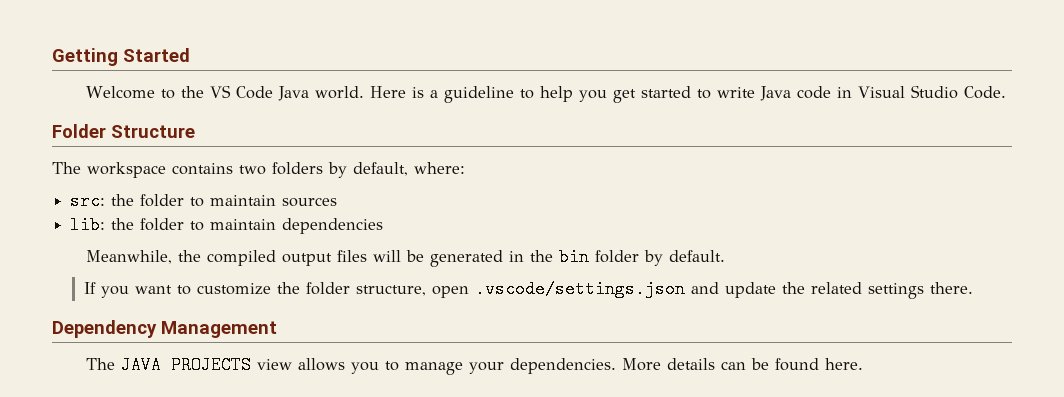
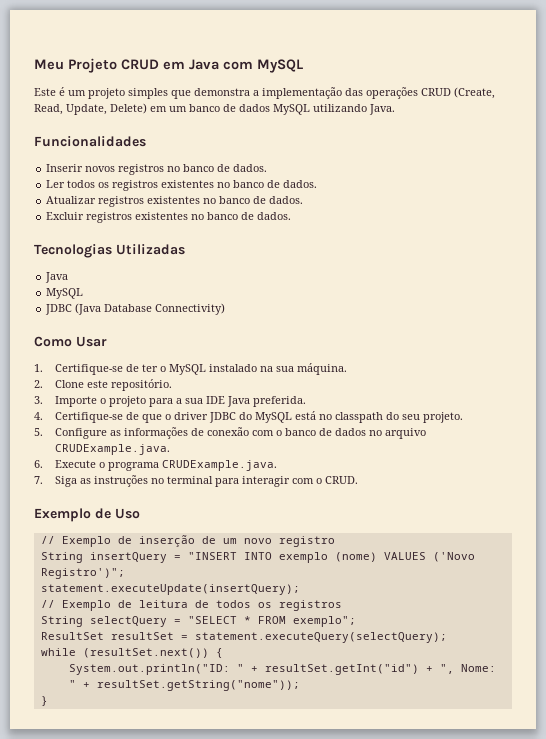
- Getting Started
- Welcome to the VS Code Java world. Here is a guideline to help you get started to write Java code in Visual Studio Code.
- Folder Structure
- The workspace contains two folders by default, where:
- src: the folder to maintain sources
- lib: the folder to maintain dependencies
- Meanwhile, the compiled output files will be generated in the bin folder by default.
- If you want to customize the folder structure, open .vscode/settings.json and update the related settings there.
- Dependency Management
- The JAVA PROJECTS view allows you to manage your dependencies. More details can be found here.
+ Meu Projeto CRUD em Java com MySQL
+ Este é um projeto simples que demonstra a implementação das operações CRUD (Create, Read, Update, Delete) em um banco de dados MySQL utilizando Java.
+ Funcionalidades
+ Inserir novos registros no banco de dados.
+ Ler todos os registros existentes no banco de dados.
+ Atualizar registros existentes no banco de dados.
+ Excluir registros existentes no banco de dados.
+ Tecnologias Utilizadas
+ Java
+ MySQL
+ JDBC (Java Database Connectivity)
+ Como Usar
+ 1. Certifique-se de ter o MySQL instalado na sua máquina.
+ 2. Clone este repositório.
+ 3. Importe o projeto para a sua IDE Java preferida.
+ 4. Certifique-se de que o driver JDBC do MySQL está no classpath do seu projeto.
+ 5. Configure as informações de conexão com o banco de dados no arquivo CRUDExample.java.
+ 6. Execute o programa CRUDExample.java.
+ 7. Siga as instruções no terminal para interagir com o CRUD.
+ Exemplo de Uso
+ // Exemplo de inserção de um novo registro
+ String insertQuery = "INSERT INTO exemplo (nome) VALUES ('Novo Registro')";
+ statement.executeUpdate(insertQuery);
+ // Exemplo de leitura de todos os registros
+ String selectQuery = "SELECT * FROM exemplo";
+ ResultSet resultSet = statement.executeQuery(selectQuery);
+ while (resultSet.next()) {
+ System.out.println("ID: " + resultSet.getInt("id") + ", Nome: " + resultSet.getString("nome"));
+ }

